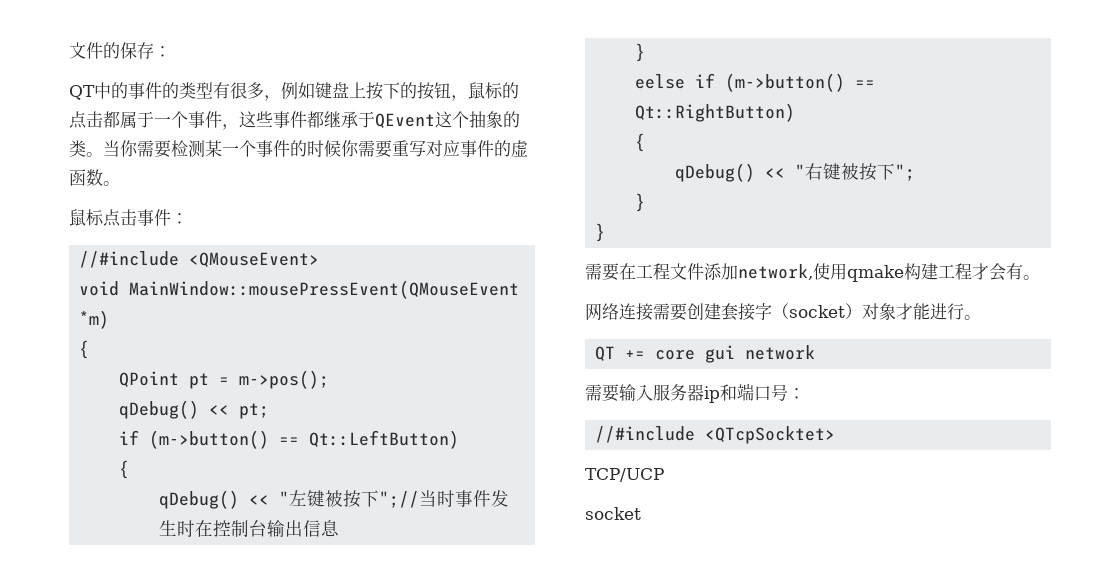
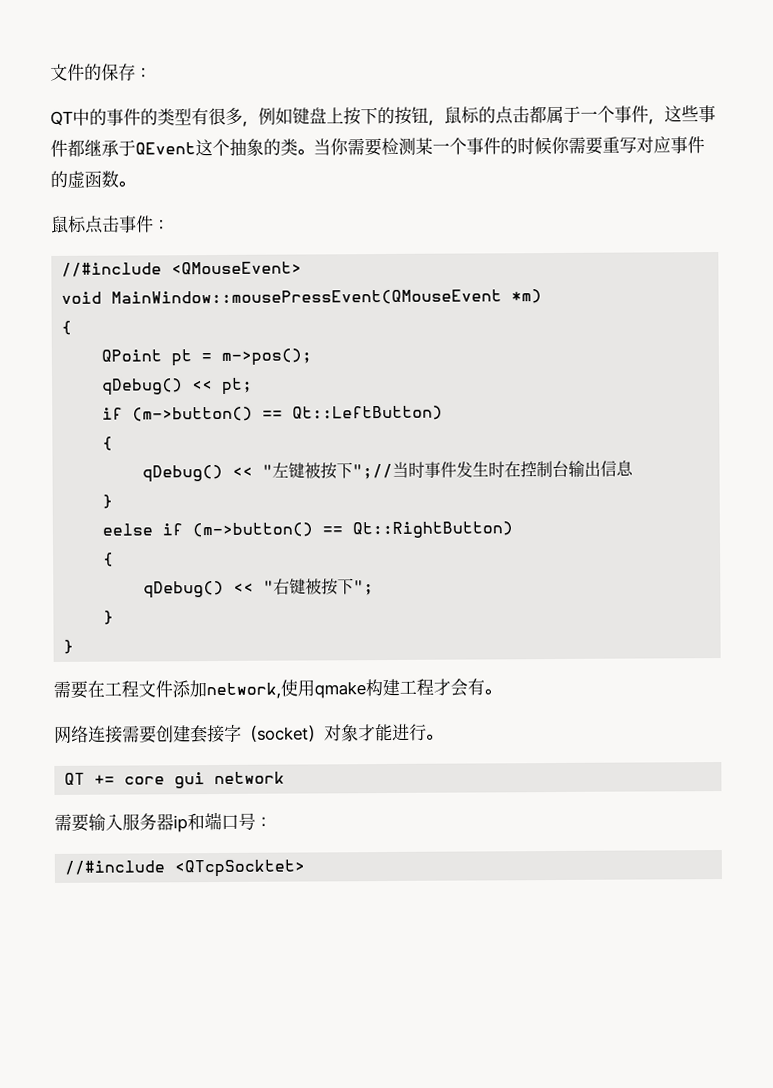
- TCP/UCP
- socket

